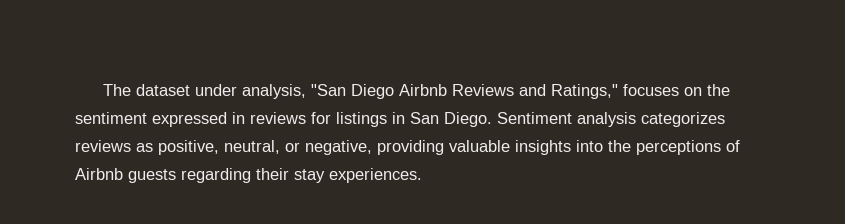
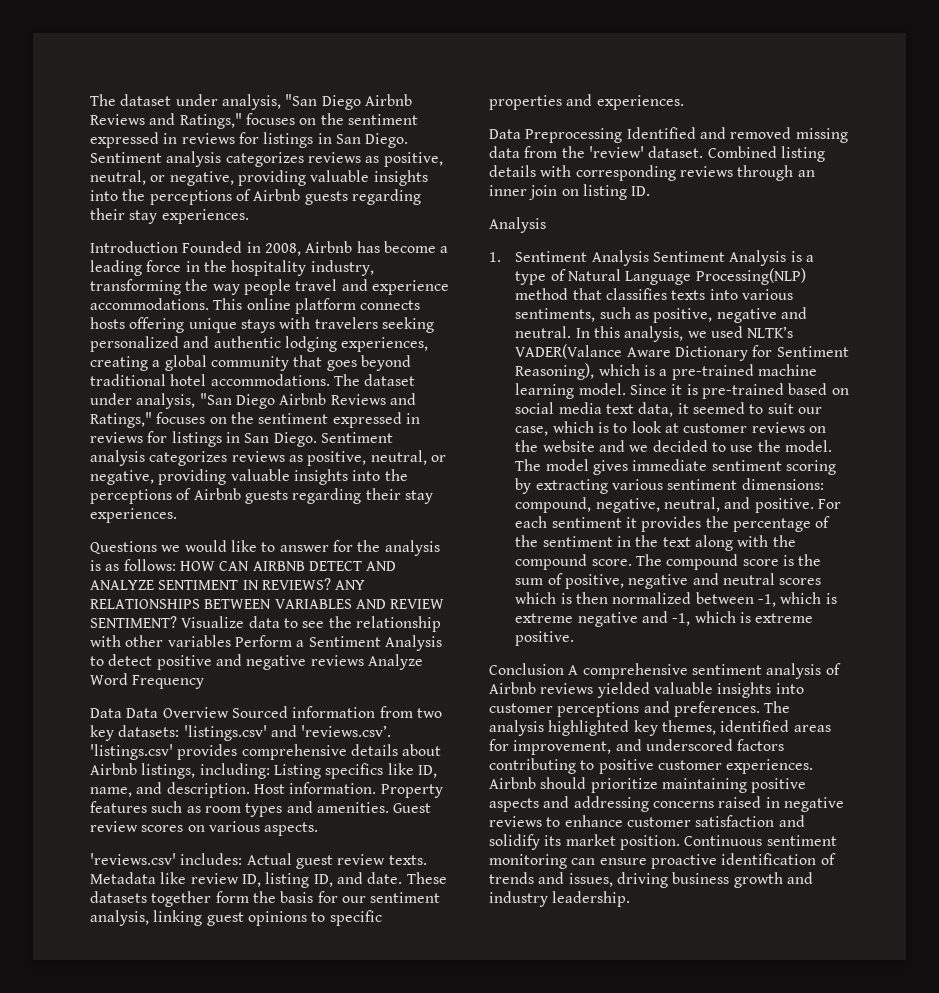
+ Introduction Founded in 2008, Airbnb has become a leading force in the hospitality industry, transforming the way people travel and experience accommodations. This online platform connects hosts offering unique stays with travelers seeking personalized and authentic lodging experiences, creating a global community that goes beyond traditional hotel accommodations. The dataset under analysis, "San Diego Airbnb Reviews and Ratings," focuses on the sentiment expressed in reviews for listings in San Diego. Sentiment analysis categorizes reviews as positive, neutral, or negative, providing valuable insights into the perceptions of Airbnb guests regarding their stay experiences.
+ Questions we would like to answer for the analysis is as follows: HOW CAN AIRBNB DETECT AND ANALYZE SENTIMENT IN REVIEWS? ANY RELATIONSHIPS BETWEEN VARIABLES AND REVIEW SENTIMENT? Visualize data to see the relationship with other variables Perform a Sentiment Analysis to detect positive and negative reviews Analyze Word Frequency
+ Data Data Overview Sourced information from two key datasets: 'listings.csv' and 'reviews.csv’. 'listings.csv' provides comprehensive details about Airbnb listings, including: Listing specifics like ID, name, and description. Host information. Property features such as room types and amenities. Guest review scores on various aspects.
+ 'reviews.csv' includes: Actual guest review texts. Metadata like review ID, listing ID, and date. These datasets together form the basis for our sentiment analysis, linking guest opinions to specific properties and experiences.
+ Data Preprocessing Identified and removed missing data from the 'review' dataset. Combined listing details with corresponding reviews through an inner join on listing ID.
+ Analysis
+ 1. Sentiment Analysis Sentiment Analysis is a type of Natural Language Processing(NLP) method that classifies texts into various sentiments, such as positive, negative and neutral. In this analysis, we used NLTK’s VADER(Valance Aware Dictionary for Sentiment Reasoning), which is a pre-trained machine learning model. Since it is pre-trained based on social media text data, it seemed to suit our case, which is to look at customer reviews on the website and we decided to use the model. The model gives immediate sentiment scoring by extracting various sentiment dimensions: compound, negative, neutral, and positive. For each sentiment it provides the percentage of the sentiment in the text along with the compound score. The compound score is the sum of positive, negative and neutral scores which is then normalized between -1, which is extreme negative and -1, which is extreme positive.
+ Conclusion A comprehensive sentiment analysis of Airbnb reviews yielded valuable insights into customer perceptions and preferences. The analysis highlighted key themes, identified areas for improvement, and underscored factors contributing to positive customer experiences. Airbnb should prioritize maintaining positive aspects and addressing concerns raised in negative reviews to enhance customer satisfaction and solidify its market position. Continuous sentiment monitoring can ensure proactive identification of trends and issues, driving business growth and industry leadership.

